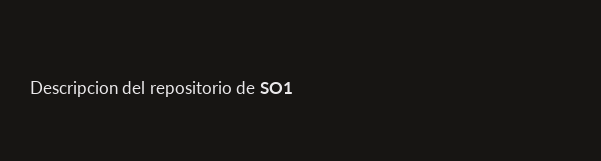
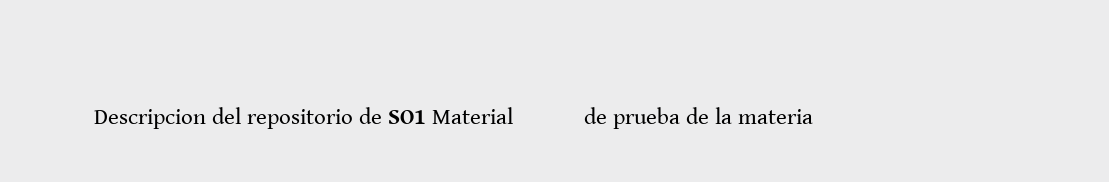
- Descripcion del repositorio de SO1
+ Descripcion del repositorio de SO1 Material de prueba de la materia

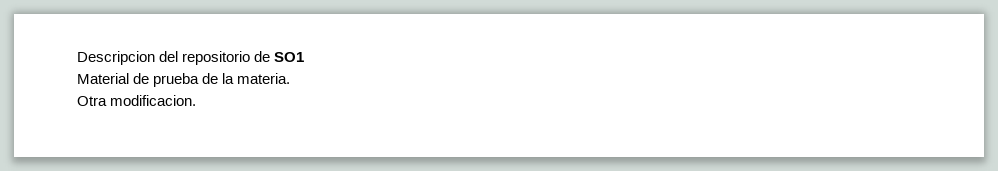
- Descripcion del repositorio de SO1 Material de prueba de la materia
+ Descripcion del repositorio de SO1
+ Material de prueba de la materia.
+ Otra modificacion.

